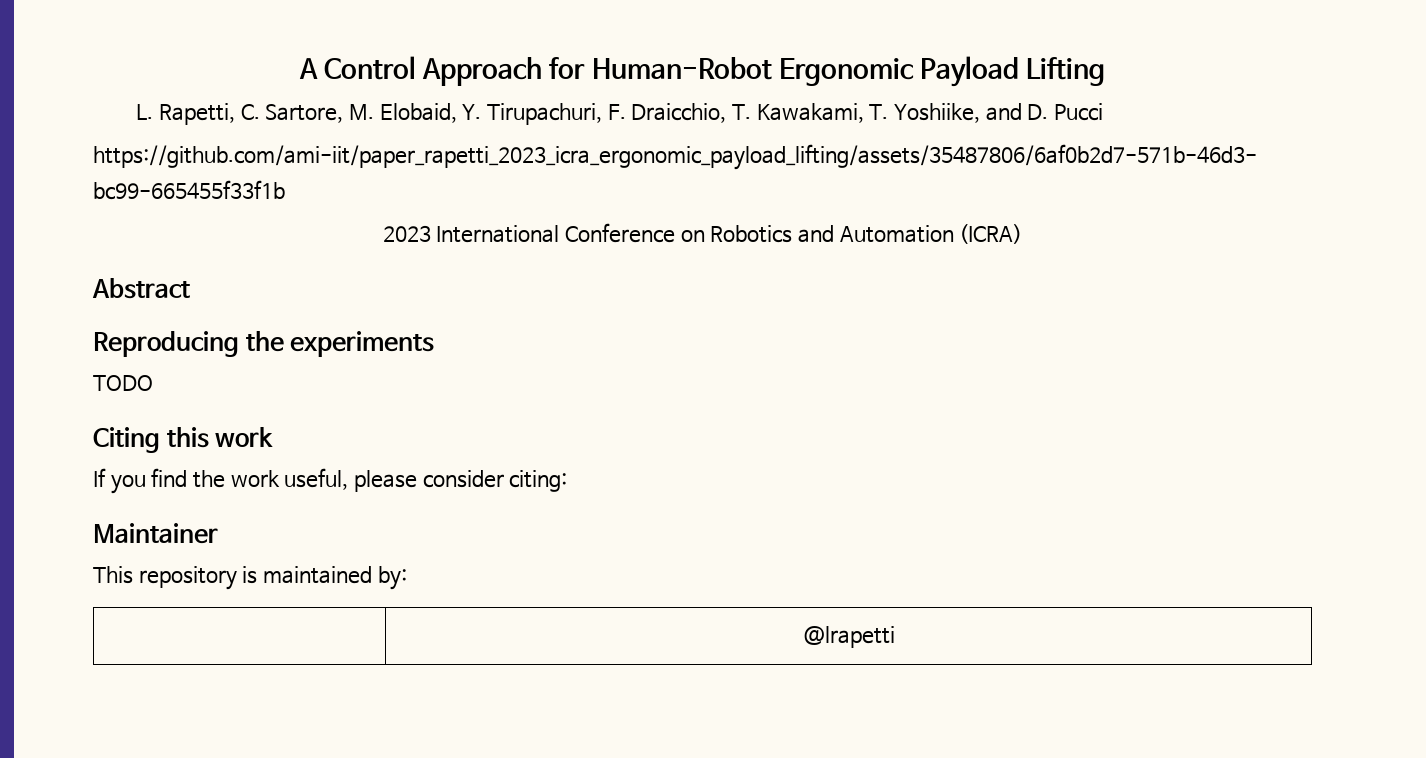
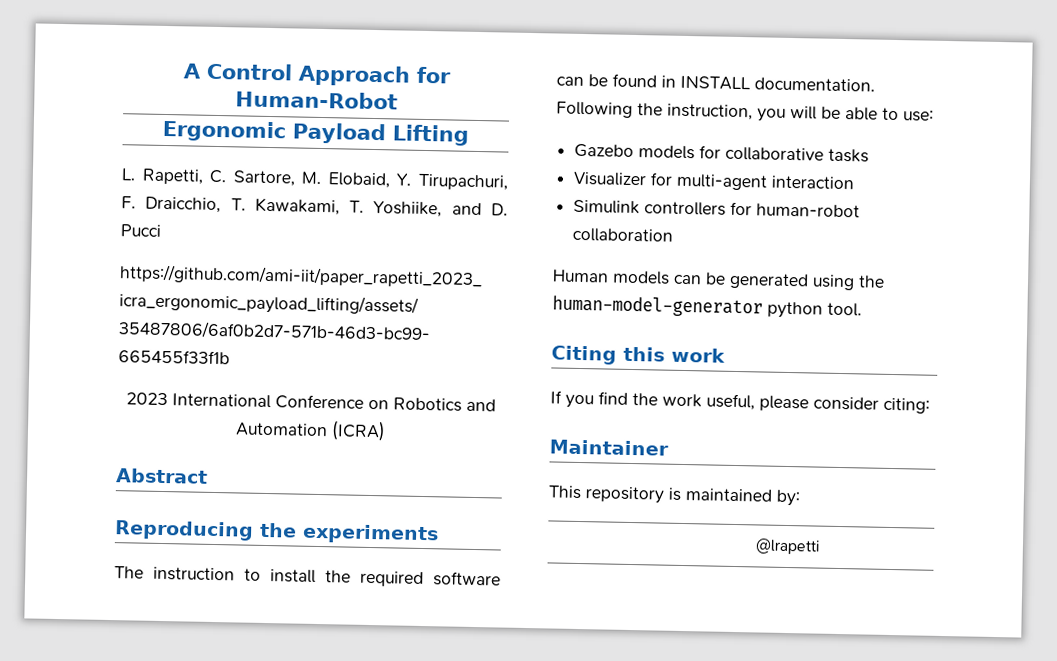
- A Control Approach for Human-Robot Ergonomic Payload Lifting
+ A Control Approach for Human-Robot
+ Ergonomic Payload Lifting
- TODO
+ The instruction to install the required software can be found in INSTALL documentation. Following the instruction, you will be able to use:
+ Gazebo models for collaborative tasks
+ Visualizer for multi-agent interaction
+ Simulink controllers for human-robot collaboration
+ Human models can be generated using the human-model-generator python tool.

